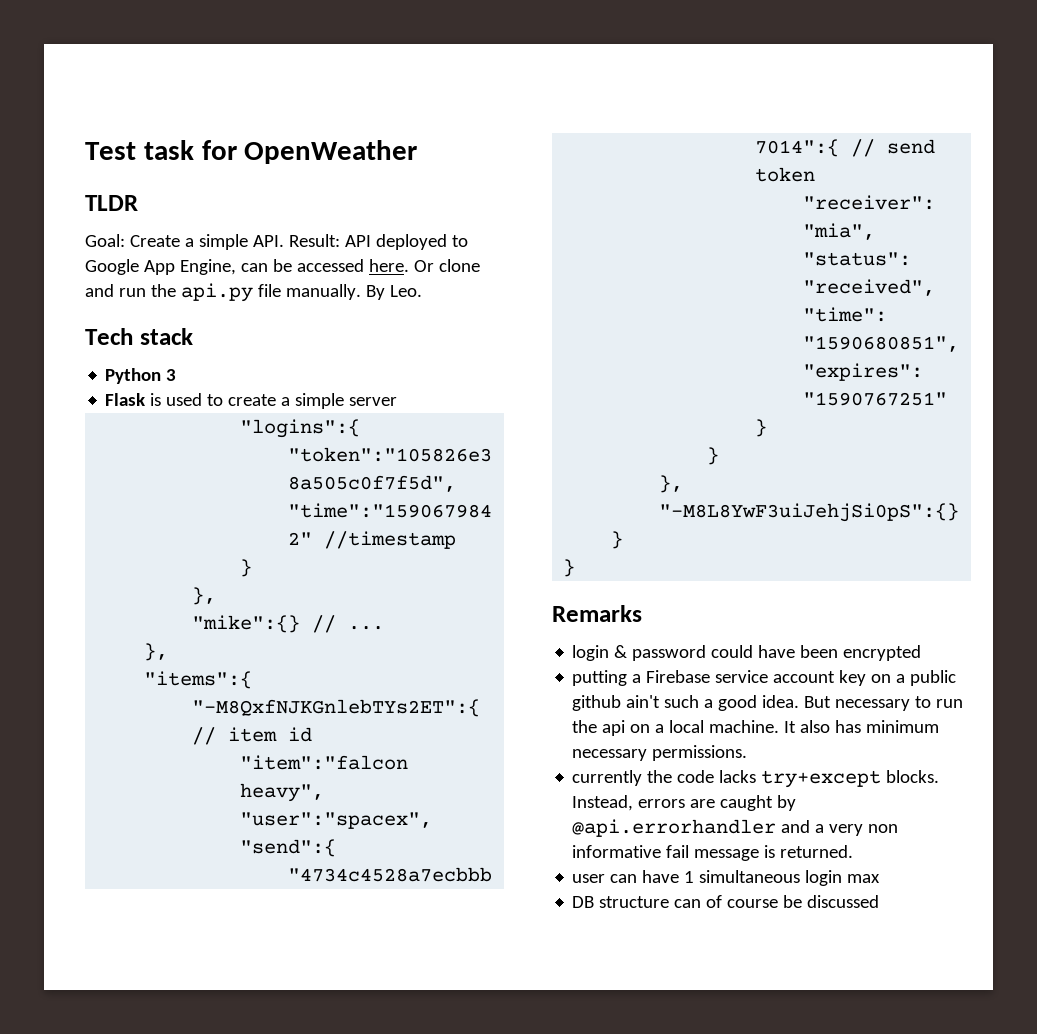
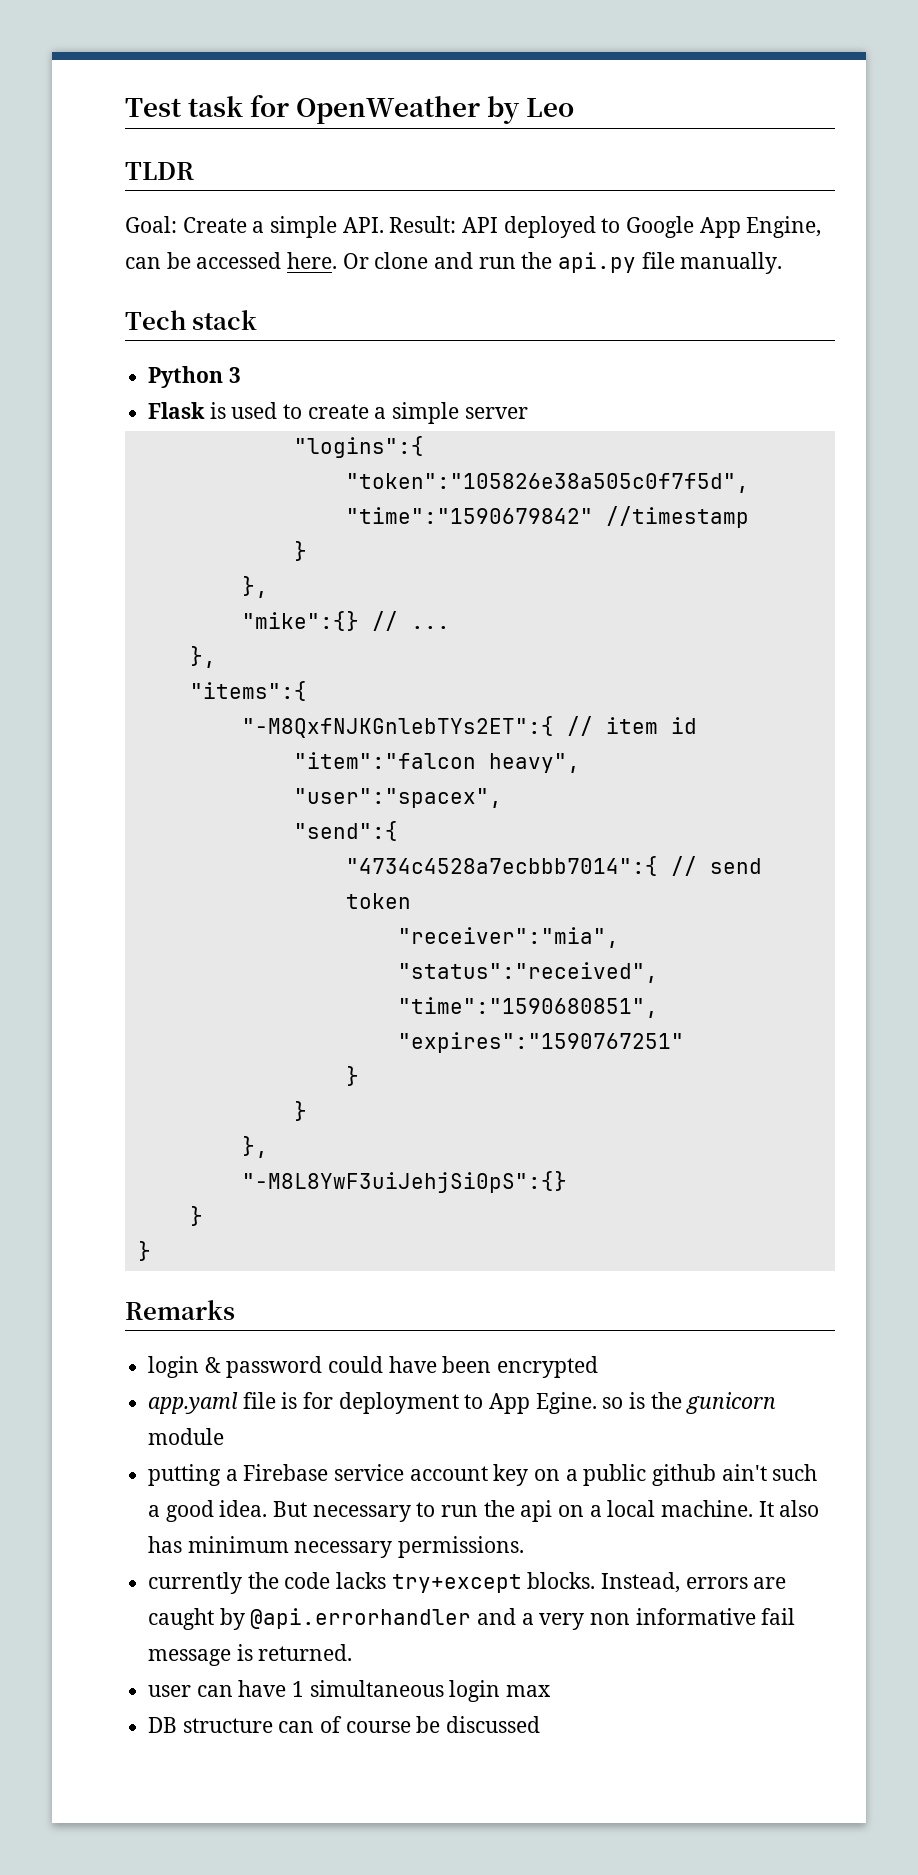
- Test task for OpenWeather
+ Test task for OpenWeather by Leo
- By Leo.
+ app.yaml file is for deployment to App Egine. so is the gunicorn module

